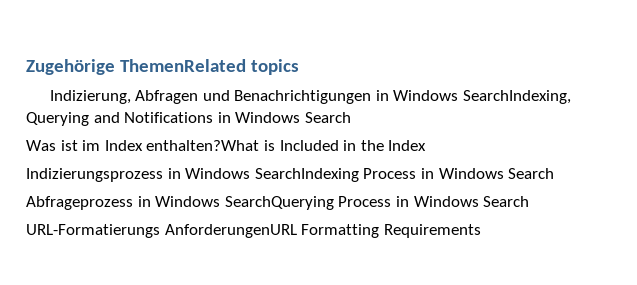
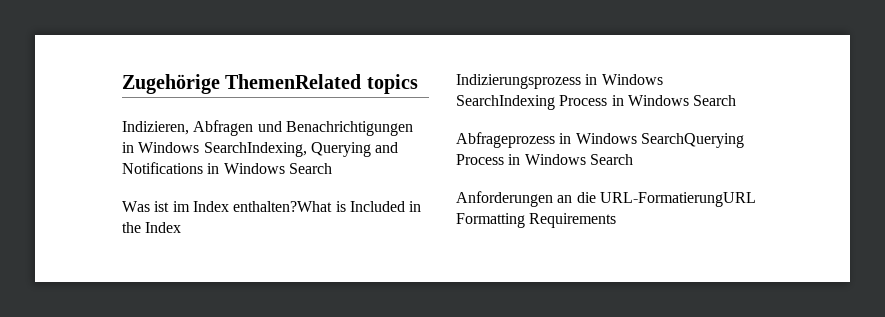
- Indizierung, Abfragen und Benachrichtigungen in Windows SearchIndexing, Querying and Notifications in Windows Search
+ Indizieren, Abfragen und Benachrichtigungen in Windows SearchIndexing, Querying and Notifications in Windows Search
- URL-Formatierungs AnforderungenURL Formatting Requirements
+ Anforderungen an die URL-FormatierungURL Formatting Requirements

